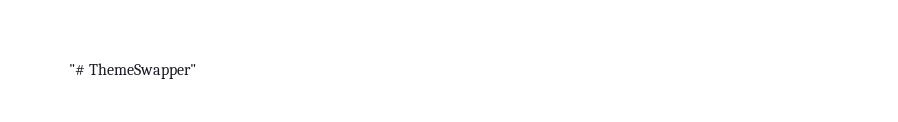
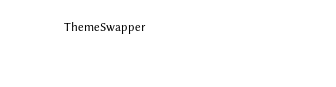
- "# ThemeSwapper"
+ ThemeSwapper

